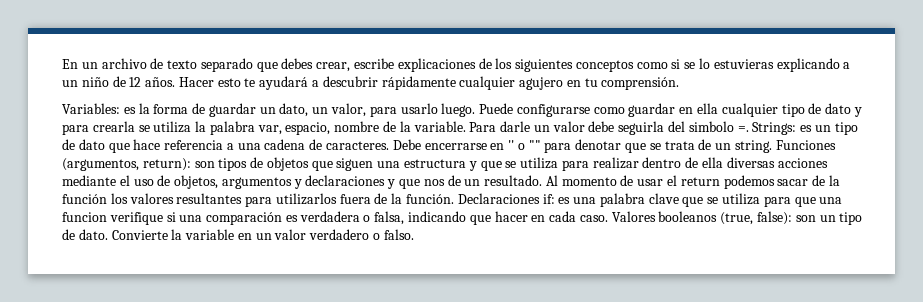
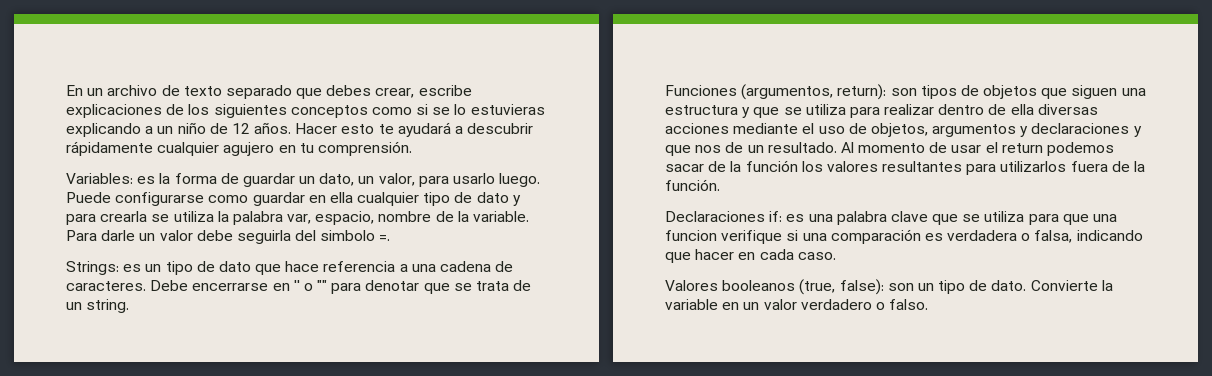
- Para darle un valor debe seguirla del simbolo =. Strings: es un tipo de dato que hace referencia a una cadena de caracteres.
+ Para darle un valor debe seguirla del simbolo =.
+ Strings: es un tipo de dato que hace referencia a una cadena de caracteres.
- Debe encerrarse en '' o "" para denotar que se trata de un string. Funciones (argumentos, return): son tipos de objetos que siguen una estructura y que se utiliza para realizar dentro de ella diversas acciones mediante el uso de objetos, argumentos y declaraciones y que nos de un resultado.
+ Debe encerrarse en '' o "" para denotar que se trata de un string.
+ Funciones (argumentos, return): son tipos de objetos que siguen una estructura y que se utiliza para realizar dentro de ella diversas acciones mediante el uso de objetos, argumentos y declaraciones y que nos de un resultado.
- Al momento de usar el return podemos sacar de la función los valores resultantes para utilizarlos fuera de la función. Declaraciones if: es una palabra clave que se utiliza para que una funcion verifique si una comparación es verdadera o falsa, indicando que hacer en cada caso. Valores booleanos (true, false): son un tipo de dato.
+ Al momento de usar el return podemos sacar de la función los valores resultantes para utilizarlos fuera de la función.
+ Declaraciones if: es una palabra clave que se utiliza para que una funcion verifique si una comparación es verdadera o falsa, indicando que hacer en cada caso.
+ Valores booleanos (true, false): son un tipo de dato.

